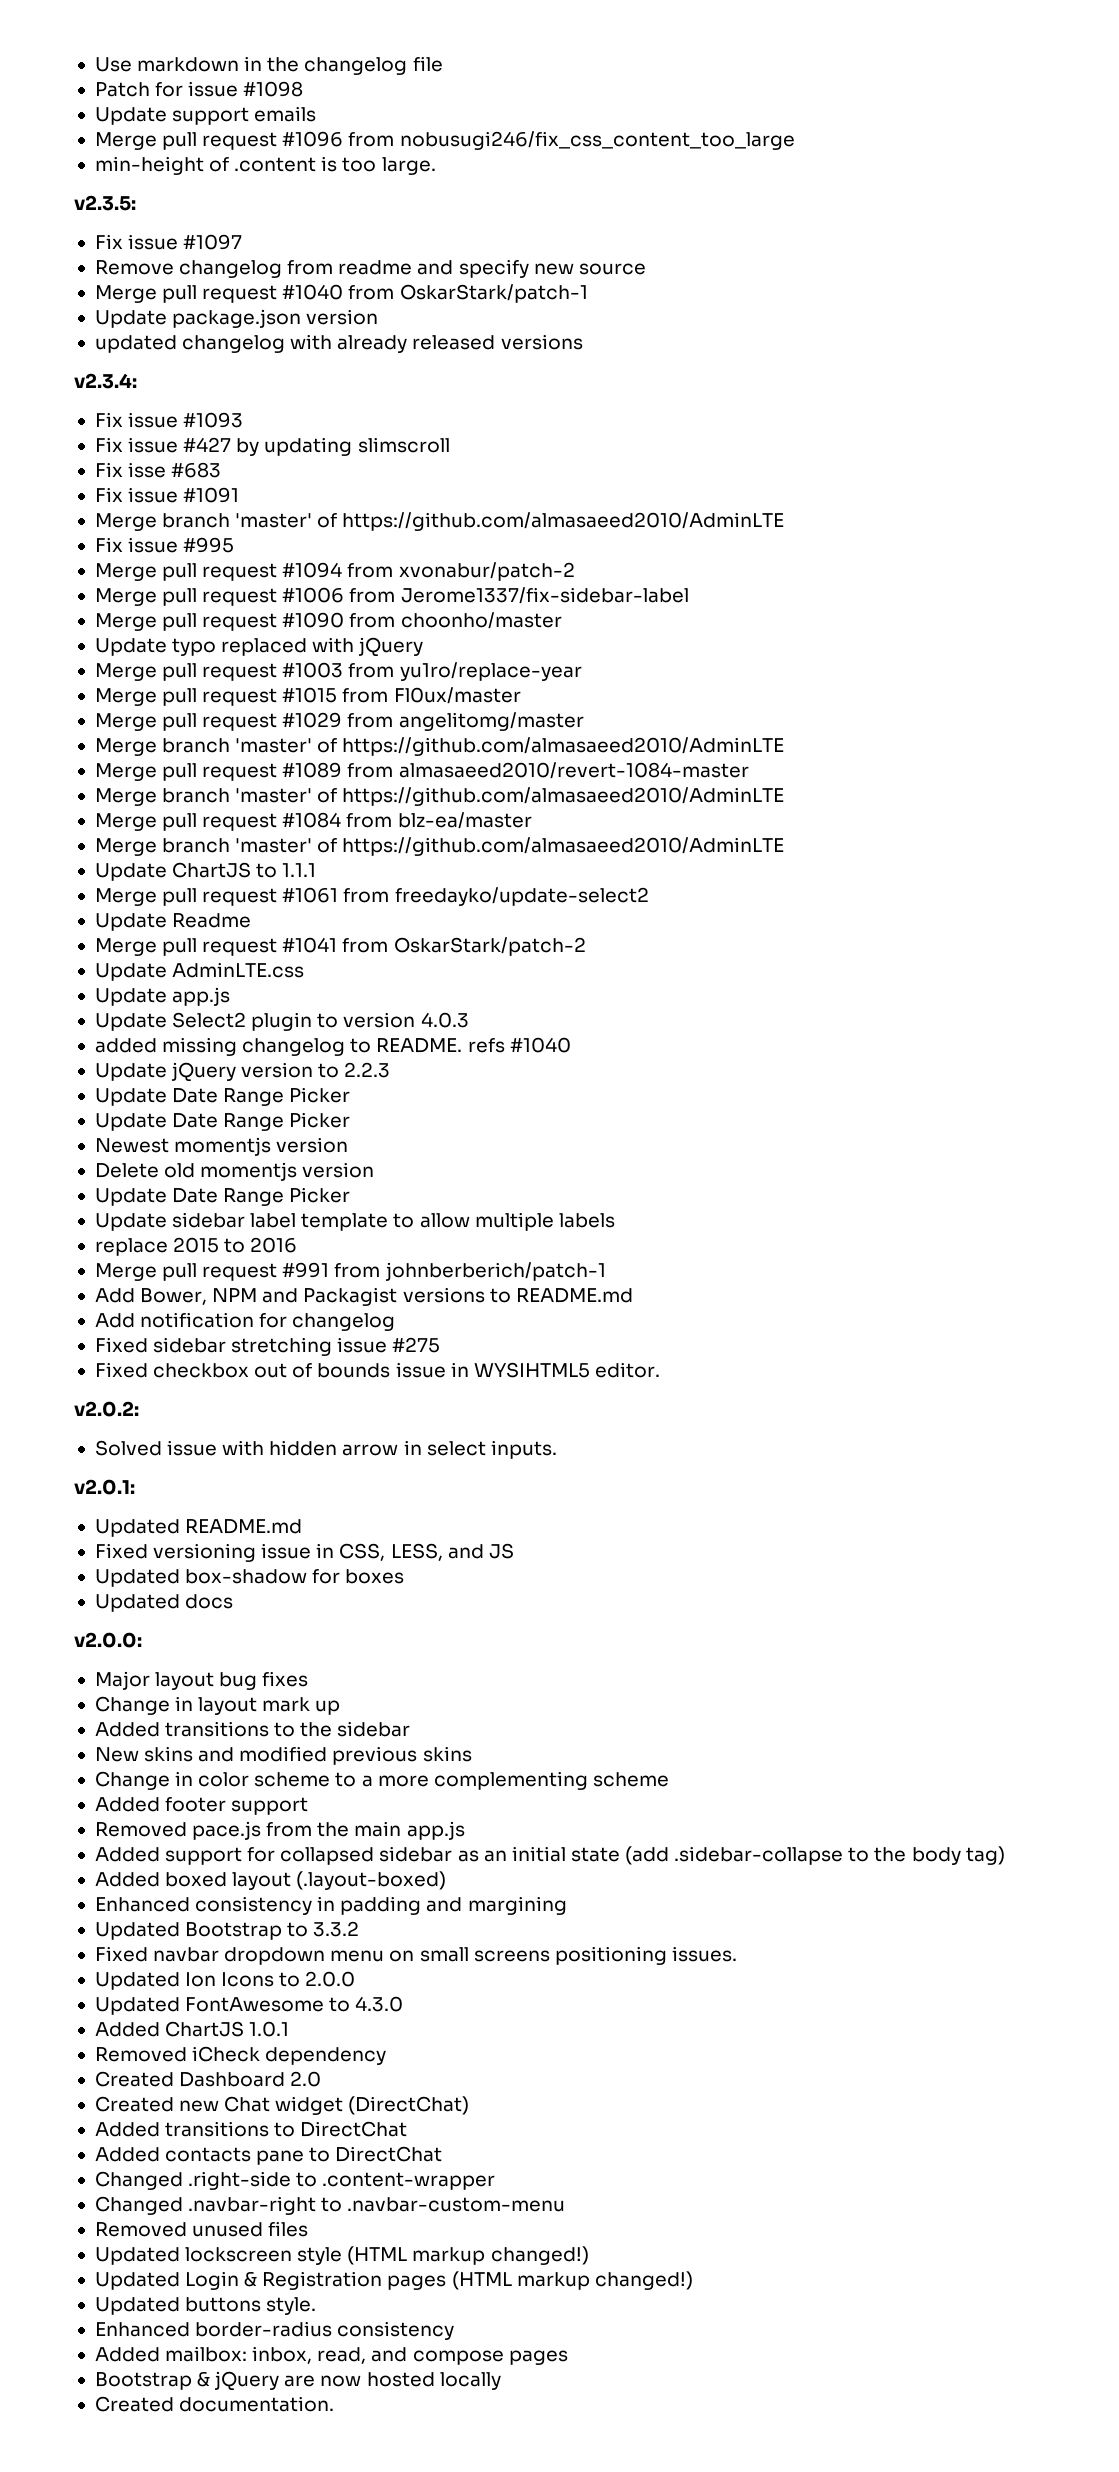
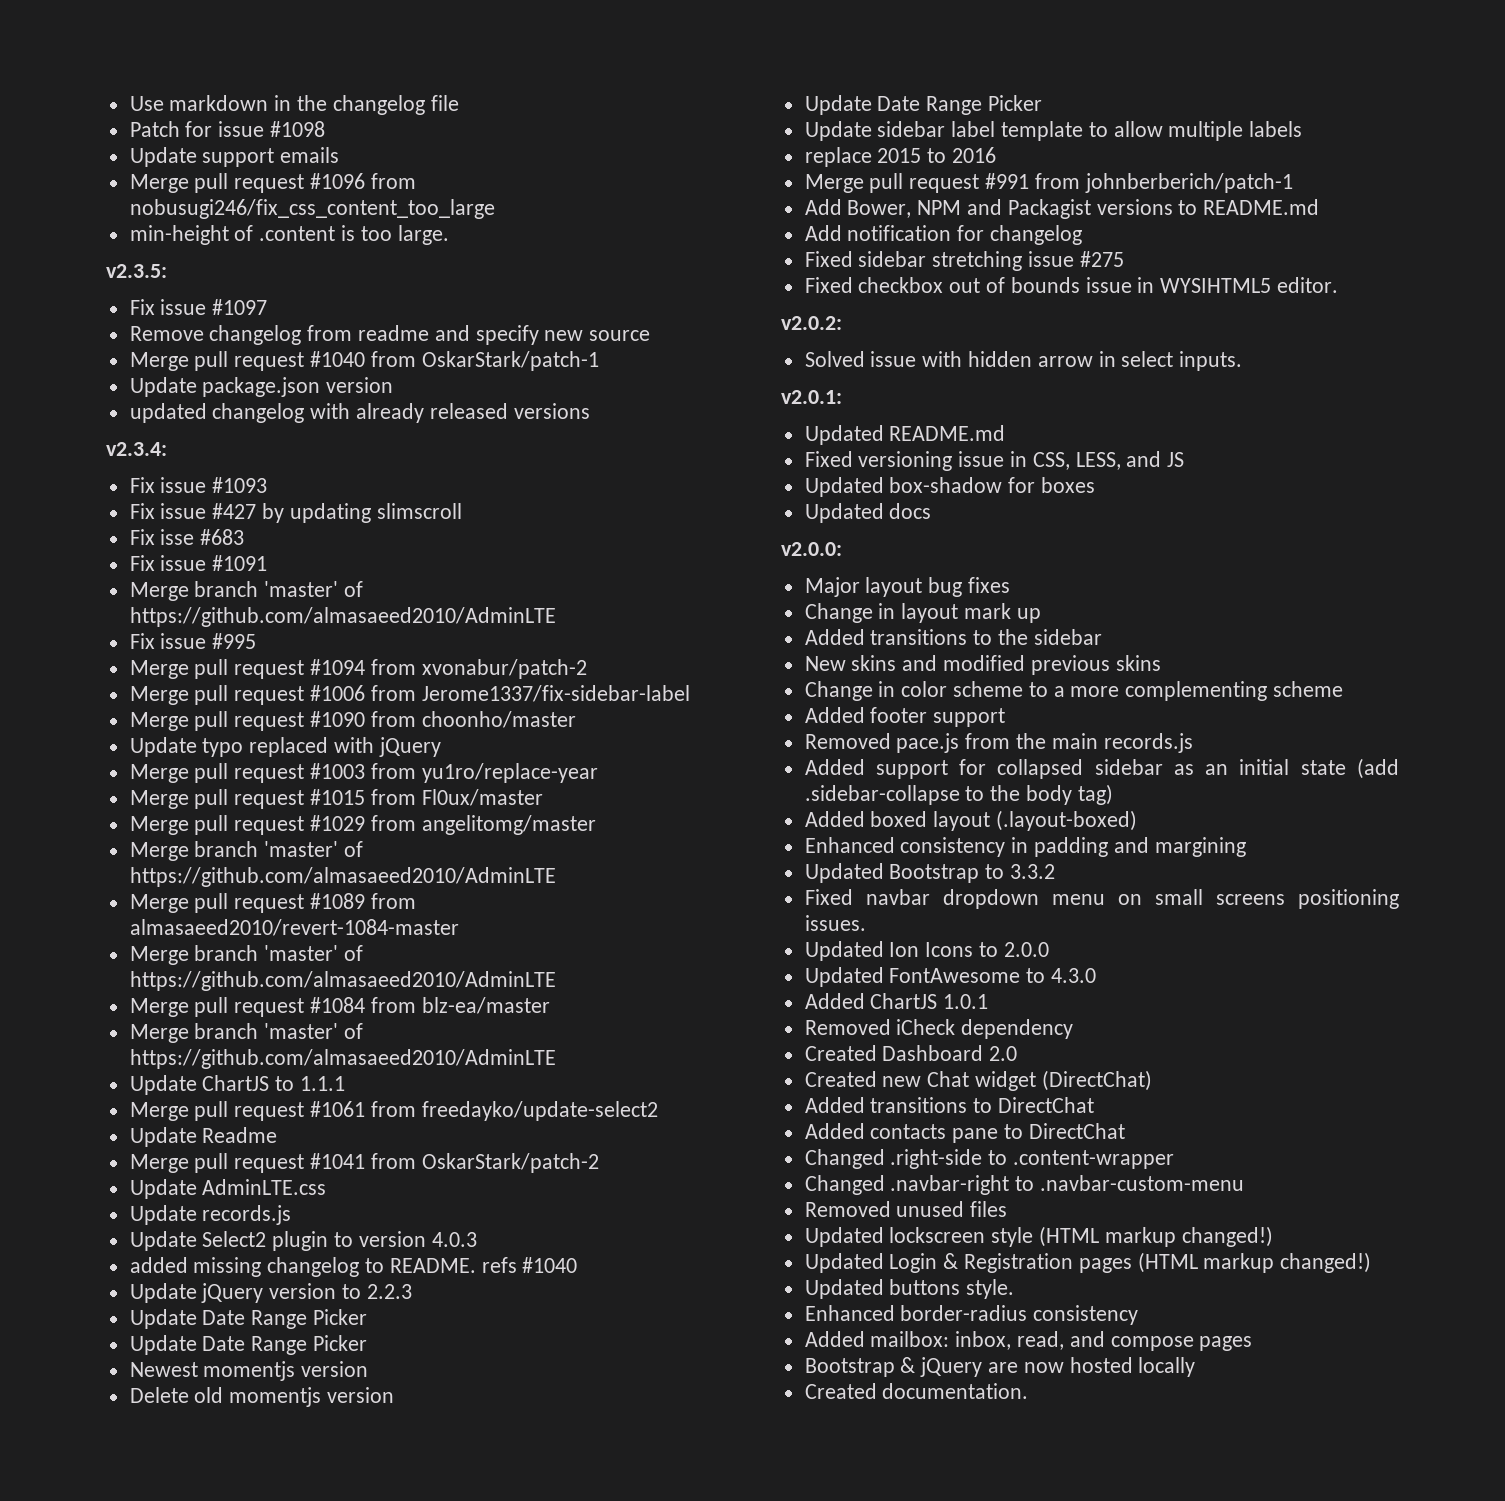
- Update app.js
+ Update records.js
- Removed pace.js from the main app.js
+ Removed pace.js from the main records.js

